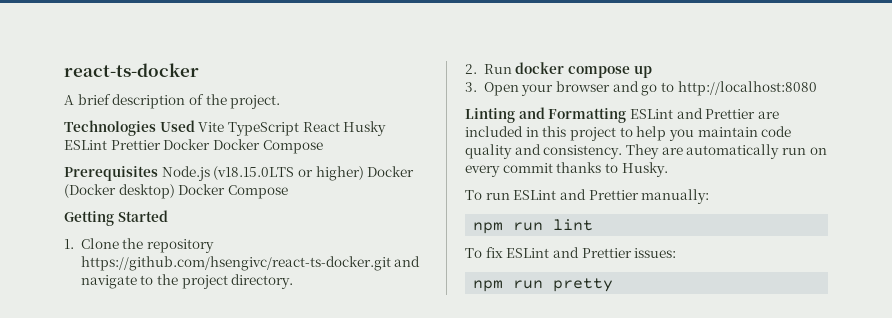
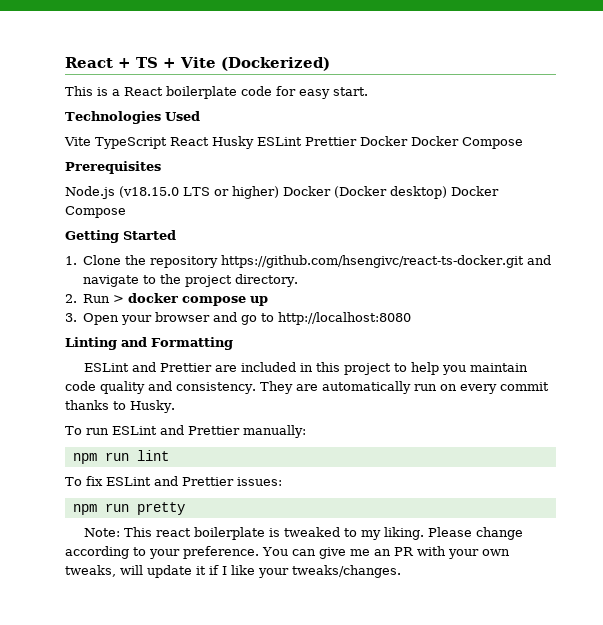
- react-ts-docker
- A brief description of the project.
+ React + TS + Vite (Dockerized)
+ This is a React boilerplate code for easy start.
- Technologies Used Vite TypeScript React Husky ESLint Prettier Docker Docker Compose
+ Technologies Used
+ Vite TypeScript React Husky ESLint Prettier Docker Docker Compose
- Prerequisites Node.js (v18.15.0LTS or higher) Docker (Docker desktop) Docker Compose
+ Prerequisites
+ Node.js (v18.15.0 LTS or higher) Docker (Docker desktop) Docker Compose
- 2. Run docker compose up
+ 2. Run > docker compose up
- Linting and Formatting ESLint and Prettier are included in this project to help you maintain code quality and consistency.
+ Linting and Formatting
+ ESLint and Prettier are included in this project to help you maintain code quality and consistency.
+ Note: This react boilerplate is tweaked to my liking. Please change according to your preference. You can give me an PR with your own tweaks, will update it if I like your tweaks/changes.

